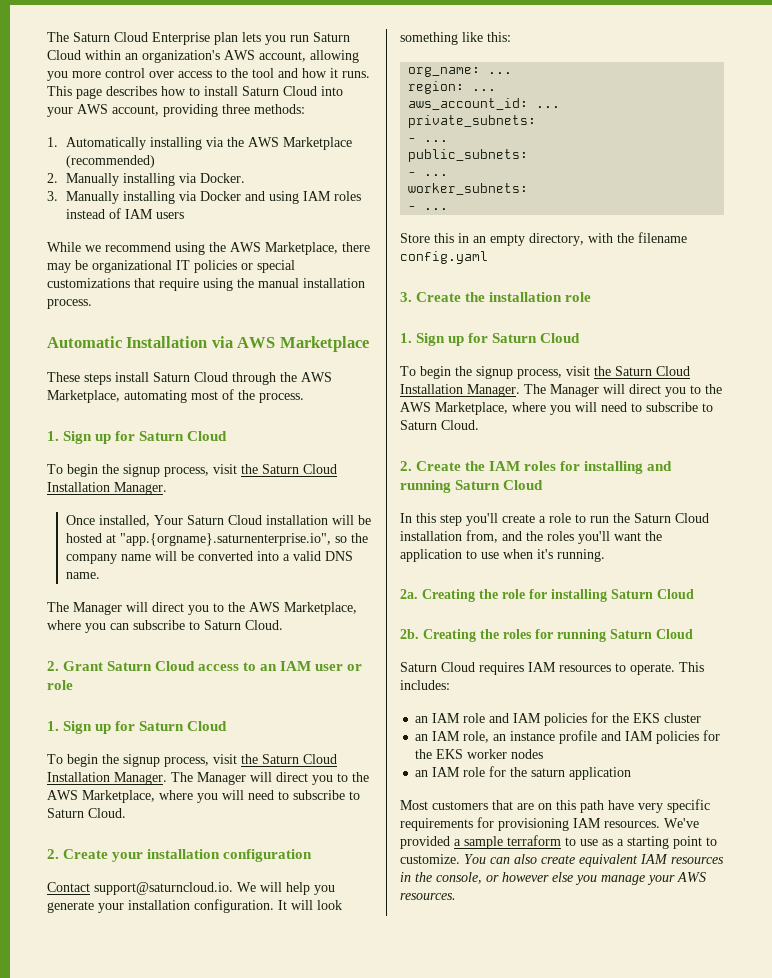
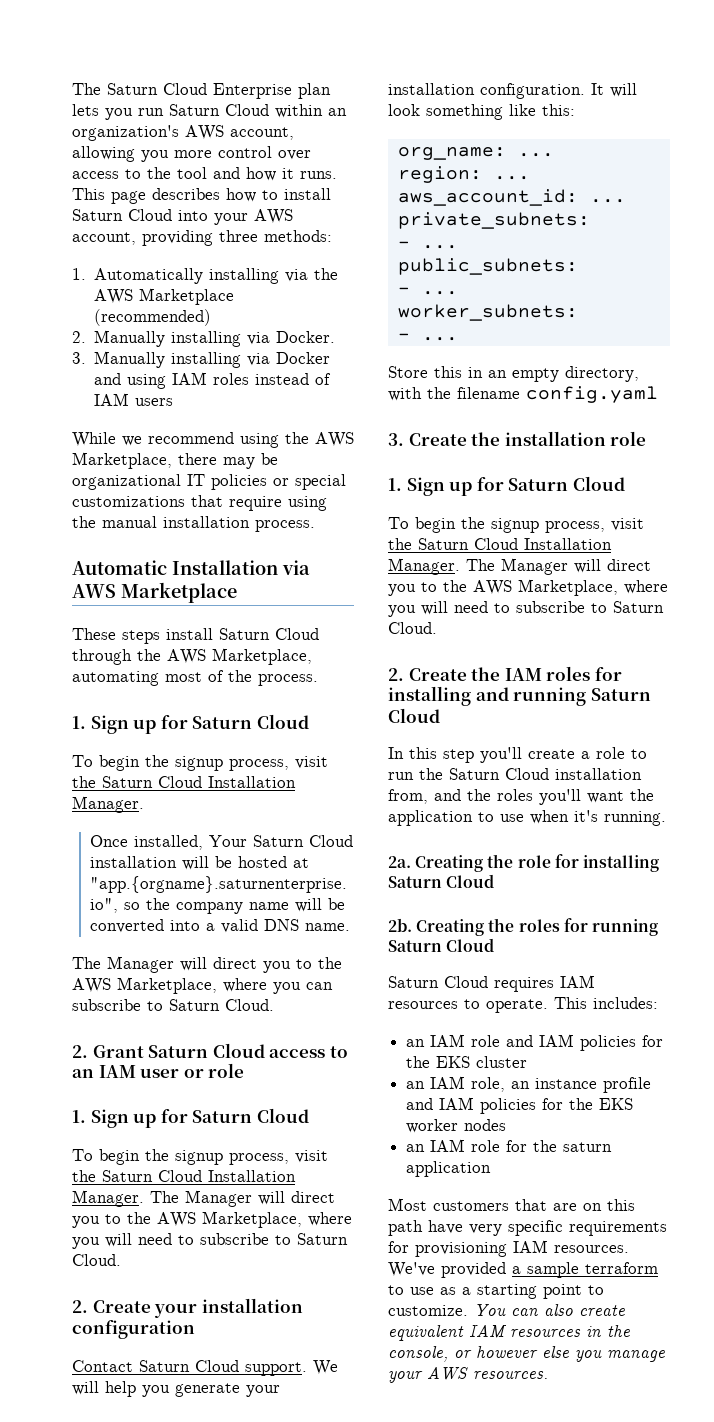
- Contact support@saturncloud.io. We will help you generate your installation configuration.
+ Contact Saturn Cloud support. We will help you generate your installation configuration.

